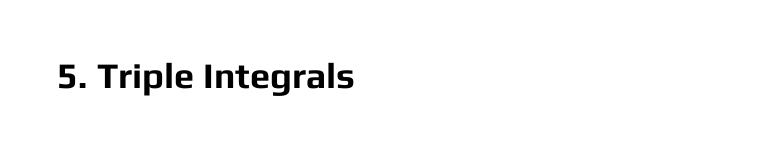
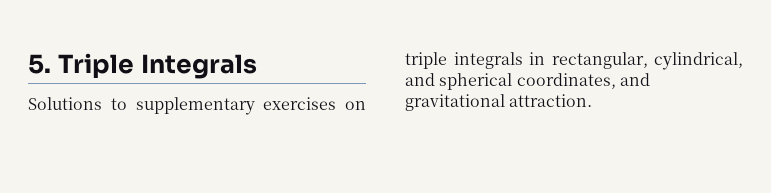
+ Solutions to supplementary exercises on triple integrals in rectangular, cylindrical, and spherical coordinates, and gravitational attraction.

